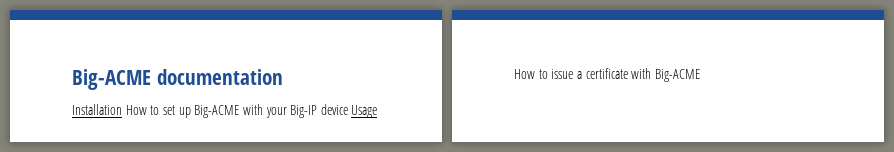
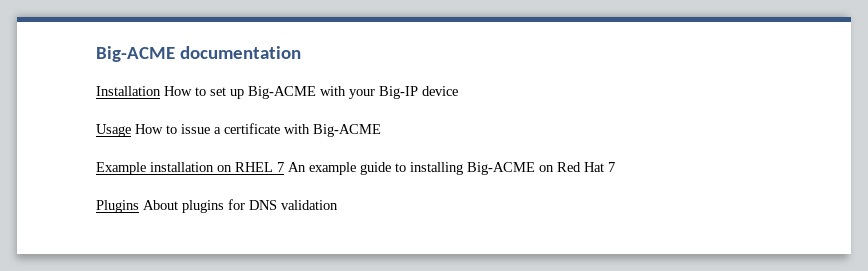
- Installation How to set up Big-ACME with your Big-IP device Usage How to issue a certificate with Big-ACME
+ Installation How to set up Big-ACME with your Big-IP device
+ Usage How to issue a certificate with Big-ACME
+ Example installation on RHEL 7 An example guide to installing Big-ACME on Red Hat 7
+ Plugins About plugins for DNS validation

